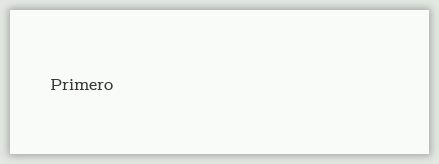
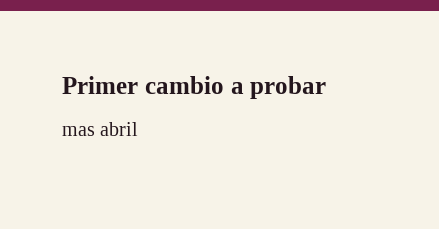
- Primero
+ Primer cambio a probar
+ mas abril

